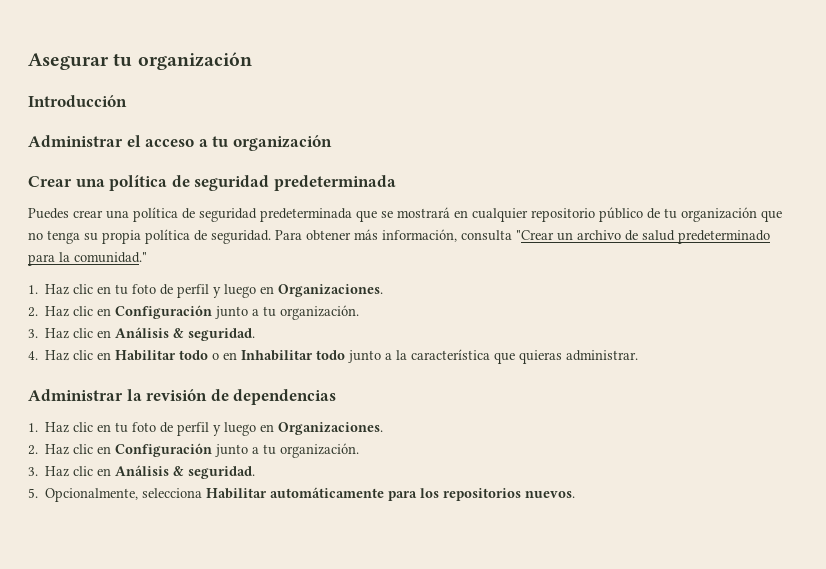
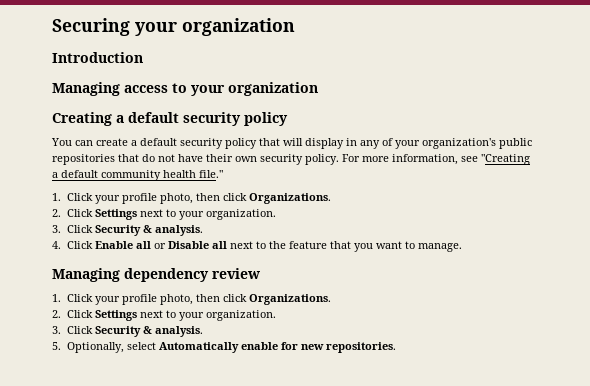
- Asegurar tu organización
- Introducción
- Administrar el acceso a tu organización
- Crear una política de seguridad predeterminada
- Puedes crear una política de seguridad predeterminada que se mostrará en cualquier repositorio público de tu organización que no tenga su propia política de seguridad. Para obtener más información, consulta "Crear un archivo de salud predeterminado para la comunidad."
- 1. Haz clic en tu foto de perfil y luego en Organizaciones.
- 2. Haz clic en Configuración junto a tu organización.
- 3. Haz clic en Análisis & seguridad.
- 4. Haz clic en Habilitar todo o en Inhabilitar todo junto a la característica que quieras administrar.
- Administrar la revisión de dependencias
- 1. Haz clic en tu foto de perfil y luego en Organizaciones.
- 2. Haz clic en Configuración junto a tu organización.
- 3. Haz clic en Análisis & seguridad.
- 5. Opcionalmente, selecciona Habilitar automáticamente para los repositorios nuevos.
+ Securing your organization
+ Introduction
+ Managing access to your organization
+ Creating a default security policy
+ You can create a default security policy that will display in any of your organization's public repositories that do not have their own security policy. For more information, see "Creating a default community health file."
+ 1. Click your profile photo, then click Organizations.
+ 2. Click Settings next to your organization.
+ 3. Click Security & analysis.
+ 4. Click Enable all or Disable all next to the feature that you want to manage.
+ Managing dependency review
+ 1. Click your profile photo, then click Organizations.
+ 2. Click Settings next to your organization.
+ 3. Click Security & analysis.
+ 5. Optionally, select Automatically enable for new repositories.

